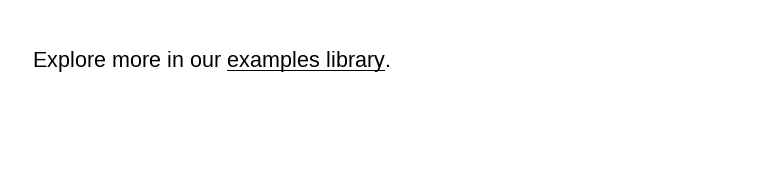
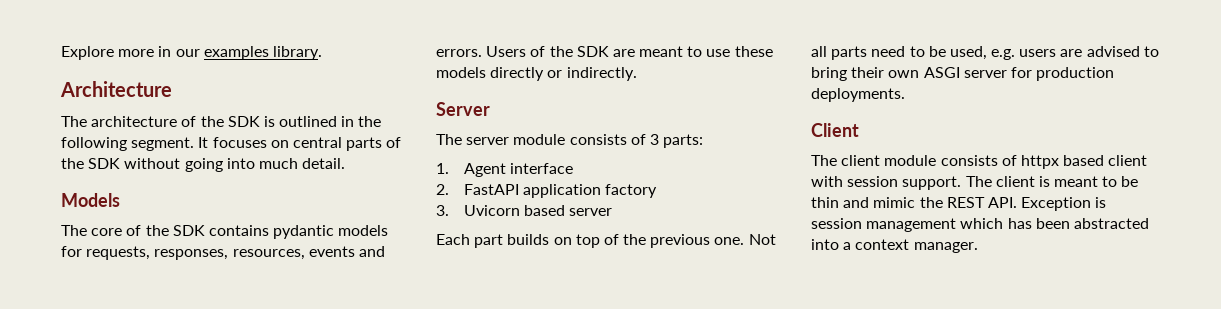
+ Architecture
+ The architecture of the SDK is outlined in the following segment. It focuses on central parts of the SDK without going into much detail.
+ Models
+ The core of the SDK contains pydantic models for requests, responses, resources, events and errors. Users of the SDK are meant to use these models directly or indirectly.
+ Server
+ The server module consists of 3 parts:
+ 1. Agent interface
+ 2. FastAPI application factory
+ 3. Uvicorn based server
+ Each part builds on top of the previous one. Not all parts need to be used, e.g. users are advised to bring their own ASGI server for production deployments.
+ Client
+ The client module consists of httpx based client with session support. The client is meant to be thin and mimic the REST API. Exception is session management which has been abstracted into a context manager.

